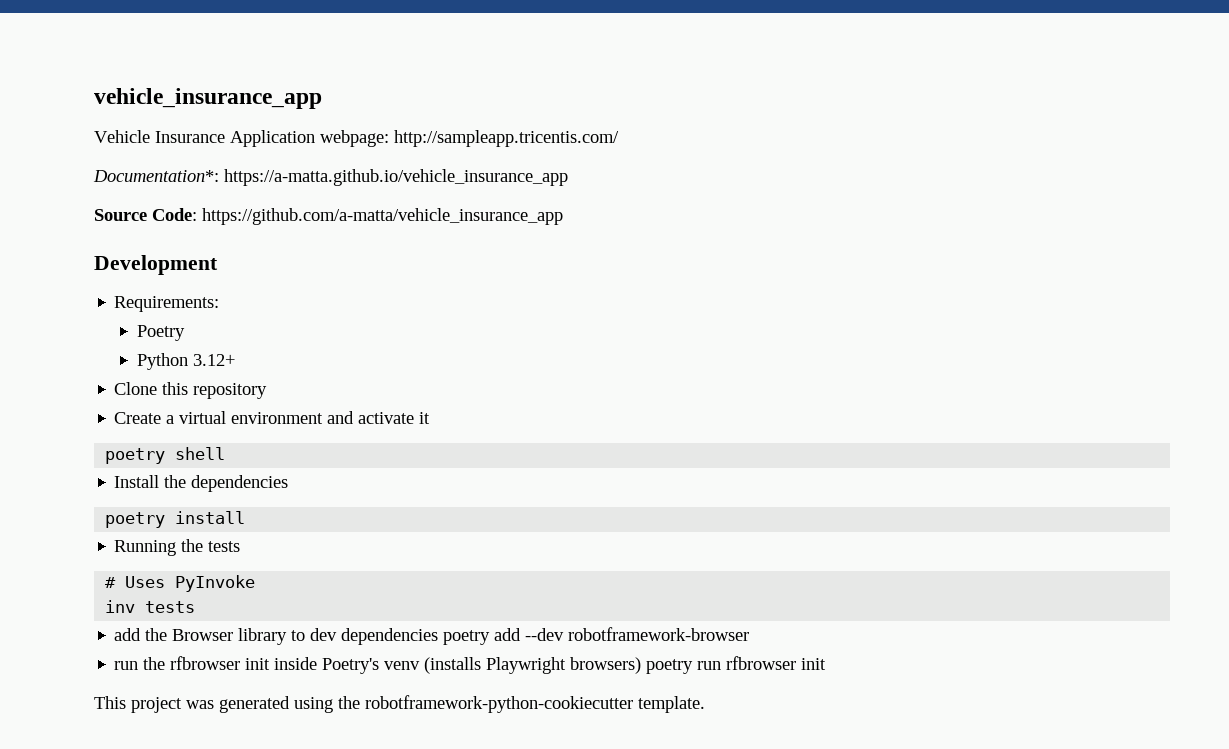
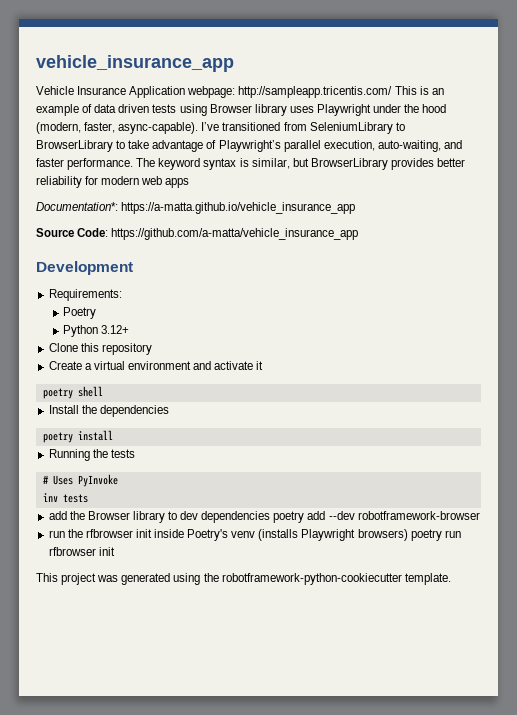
- Vehicle Insurance Application webpage: http://sampleapp.tricentis.com/
+ Vehicle Insurance Application webpage: http://sampleapp.tricentis.com/ This is an example of data driven tests using Browser library uses Playwright under the hood (modern, faster, async-capable). I’ve transitioned from SeleniumLibrary to BrowserLibrary to take advantage of Playwright’s parallel execution, auto-waiting, and faster performance. The keyword syntax is similar, but BrowserLibrary provides better reliability for modern web apps

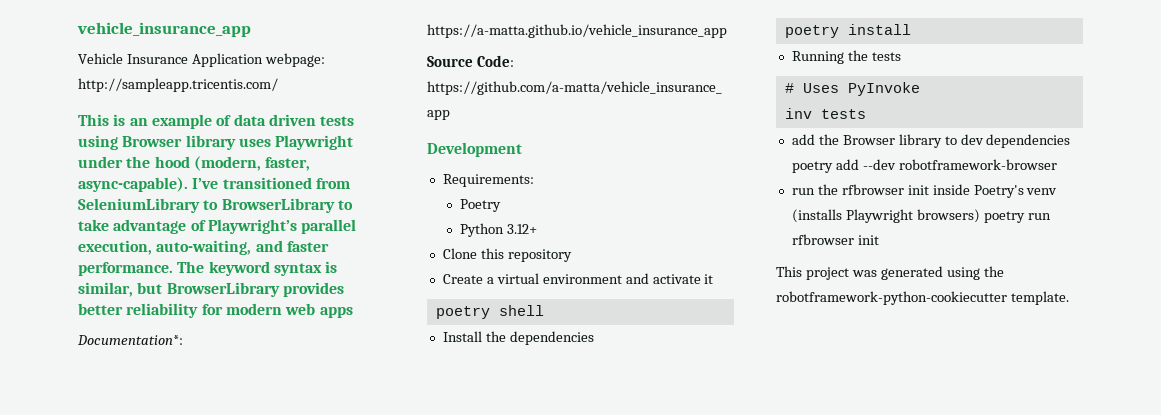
- Vehicle Insurance Application webpage: http://sampleapp.tricentis.com/ This is an example of data driven tests using Browser library uses Playwright under the hood (modern, faster, async-capable).
+ Vehicle Insurance Application webpage: http://sampleapp.tricentis.com/
+ This is an example of data driven tests using Browser library uses Playwright under the hood (modern, faster, async-capable).

